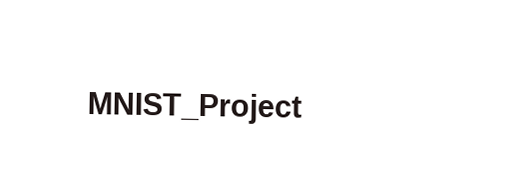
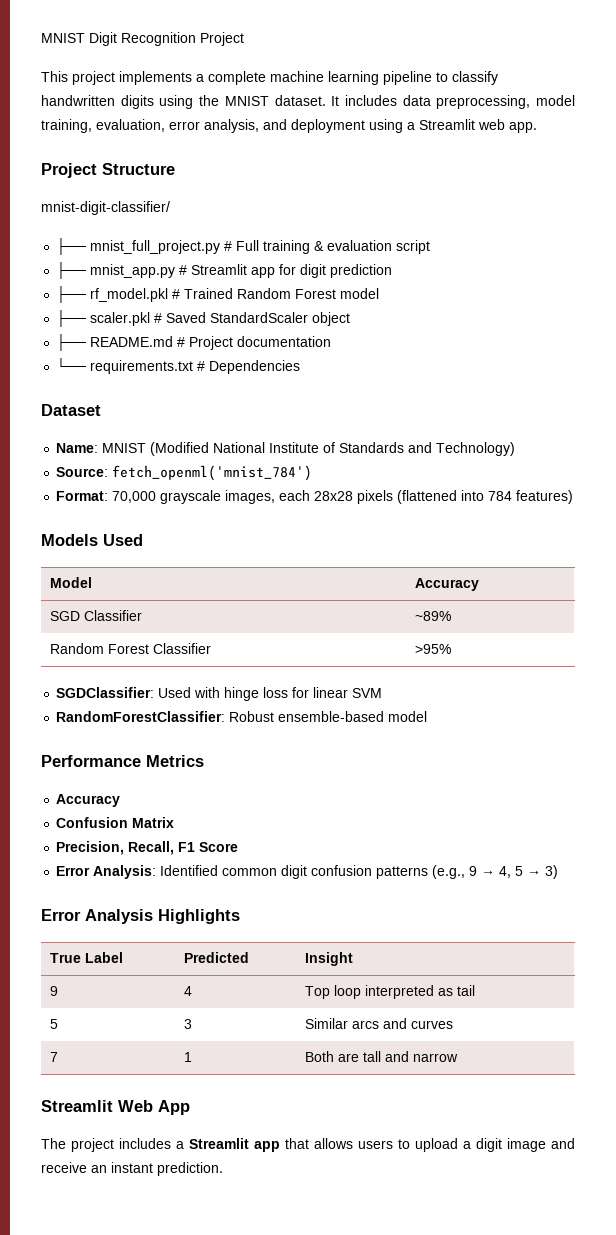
- MNIST_Project
+ MNIST Digit Recognition Project
+ This project implements a complete machine learning pipeline to classify handwritten digits using the MNIST dataset. It includes data preprocessing, model training, evaluation, error analysis, and deployment using a Streamlit web app.
+ Project Structure
+ mnist-digit-classifier/
+ ├── mnist_full_project.py # Full training & evaluation script
+ ├── mnist_app.py # Streamlit app for digit prediction
+ ├── rf_model.pkl # Trained Random Forest model
+ ├── scaler.pkl # Saved StandardScaler object
+ ├── README.md # Project documentation
+ └── requirements.txt # Dependencies
+ Dataset
+ Name: MNIST (Modified National Institute of Standards and Technology)
+ Source: fetch_openml('mnist_784')
+ Format: 70,000 grayscale images, each 28x28 pixels (flattened into 784 features)
+ Models Used
+ Model | Accuracy
+ SGD Classifier | ~89%
+ Random Forest Classifier | >95%
+ SGDClassifier: Used with hinge loss for linear SVM
+ RandomForestClassifier: Robust ensemble-based model
+ Performance Metrics
+ Accuracy
+ Confusion Matrix
+ Precision, Recall, F1 Score
+ Error Analysis: Identified common digit confusion patterns (e.g., 9 → 4, 5 → 3)
+ Error Analysis Highlights
+ True Label | Predicted | Insight
+ 9 | 4 | Top loop interpreted as tail
+ 5 | 3 | Similar arcs and curves
+ 7 | 1 | Both are tall and narrow
+ Streamlit Web App
+ The project includes a Streamlit app that allows users to upload a digit image and receive an instant prediction.

